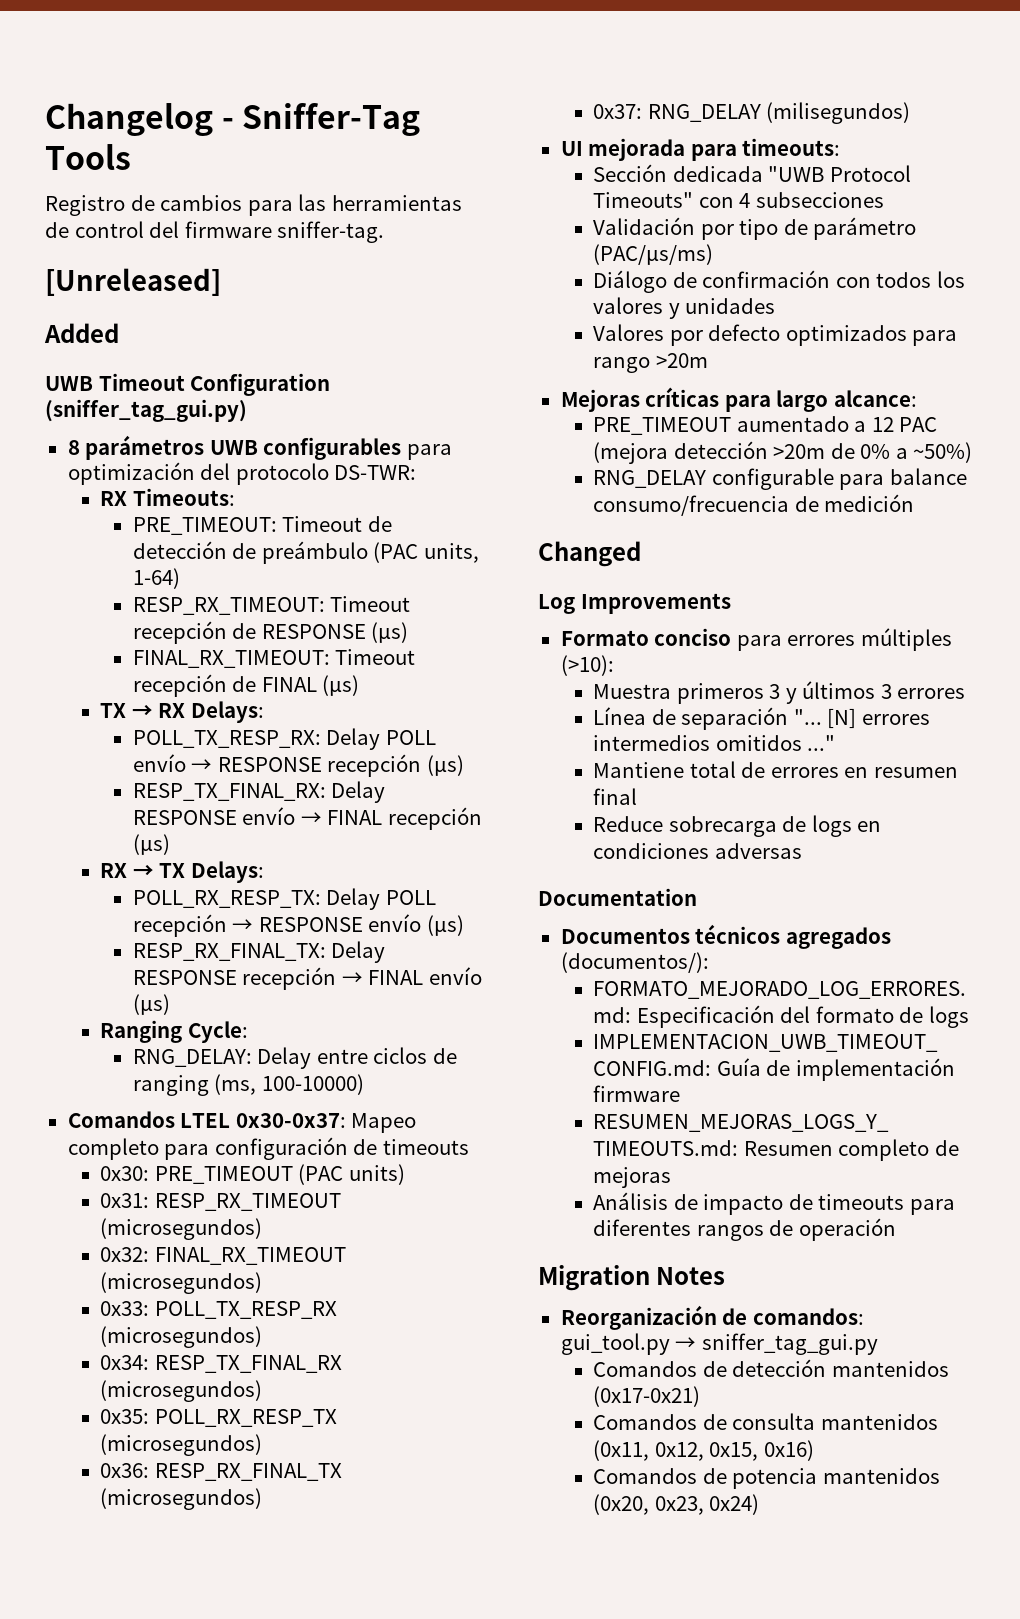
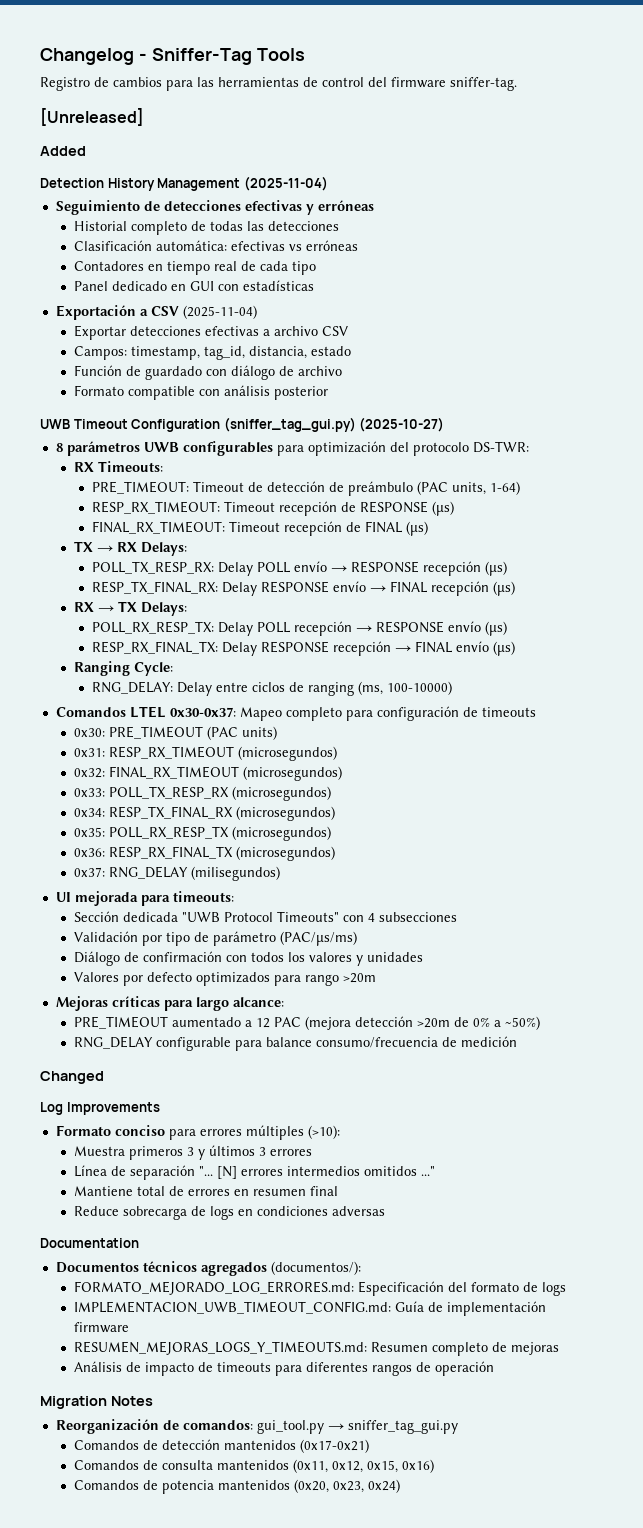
+ Detection History Management (2025-11-04)
+ Seguimiento de detecciones efectivas y erróneas
+ Historial completo de todas las detecciones
+ Clasificación automática: efectivas vs erróneas
+ Contadores en tiempo real de cada tipo
+ Panel dedicado en GUI con estadísticas
+ Exportación a CSV (2025-11-04)
+ Exportar detecciones efectivas a archivo CSV
+ Campos: timestamp, tag_id, distancia, estado
+ Función de guardado con diálogo de archivo
+ Formato compatible con análisis posterior
- UWB Timeout Configuration (sniffer_tag_gui.py)
+ UWB Timeout Configuration (sniffer_tag_gui.py) (2025-10-27)

